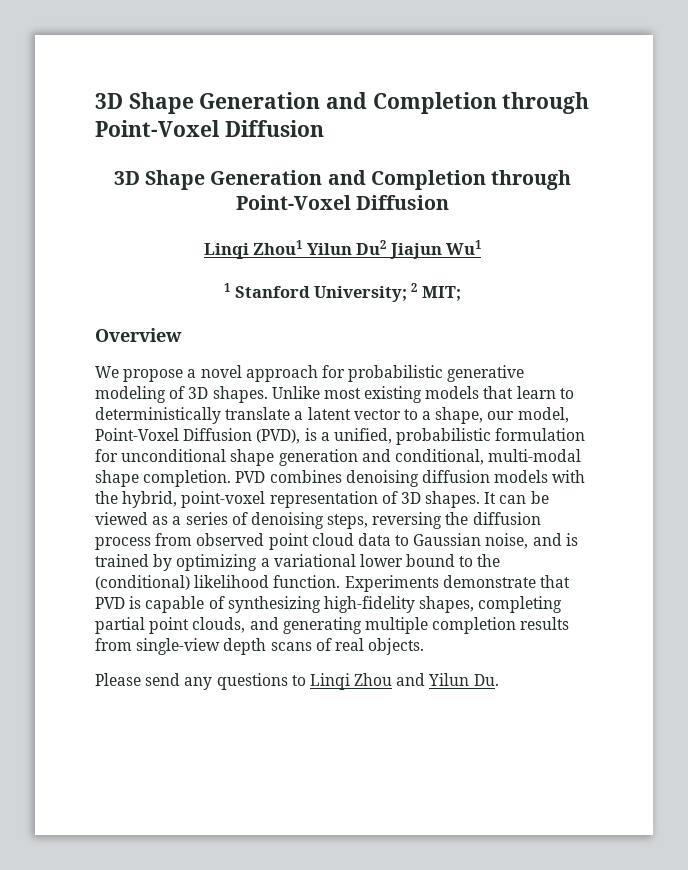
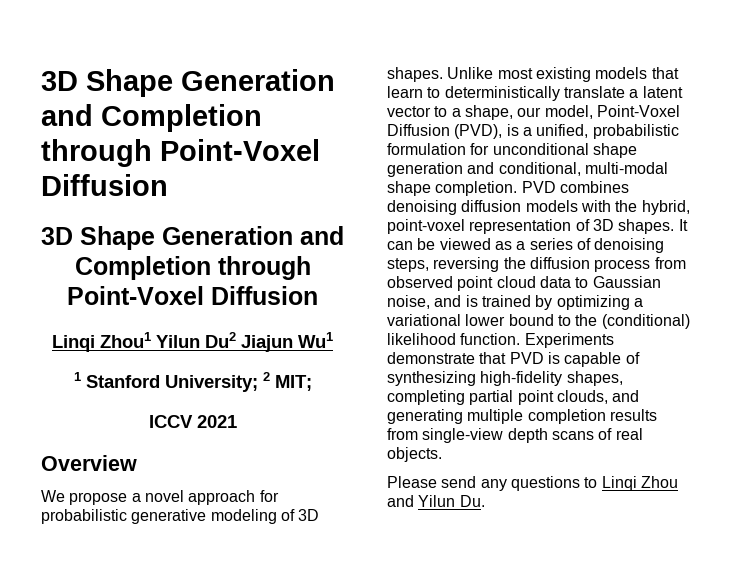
+ ICCV 2021

